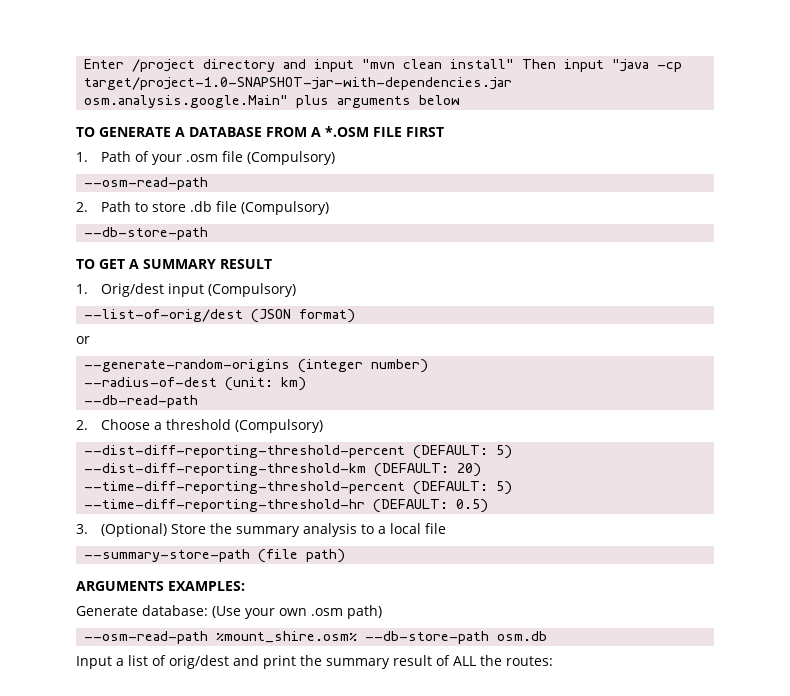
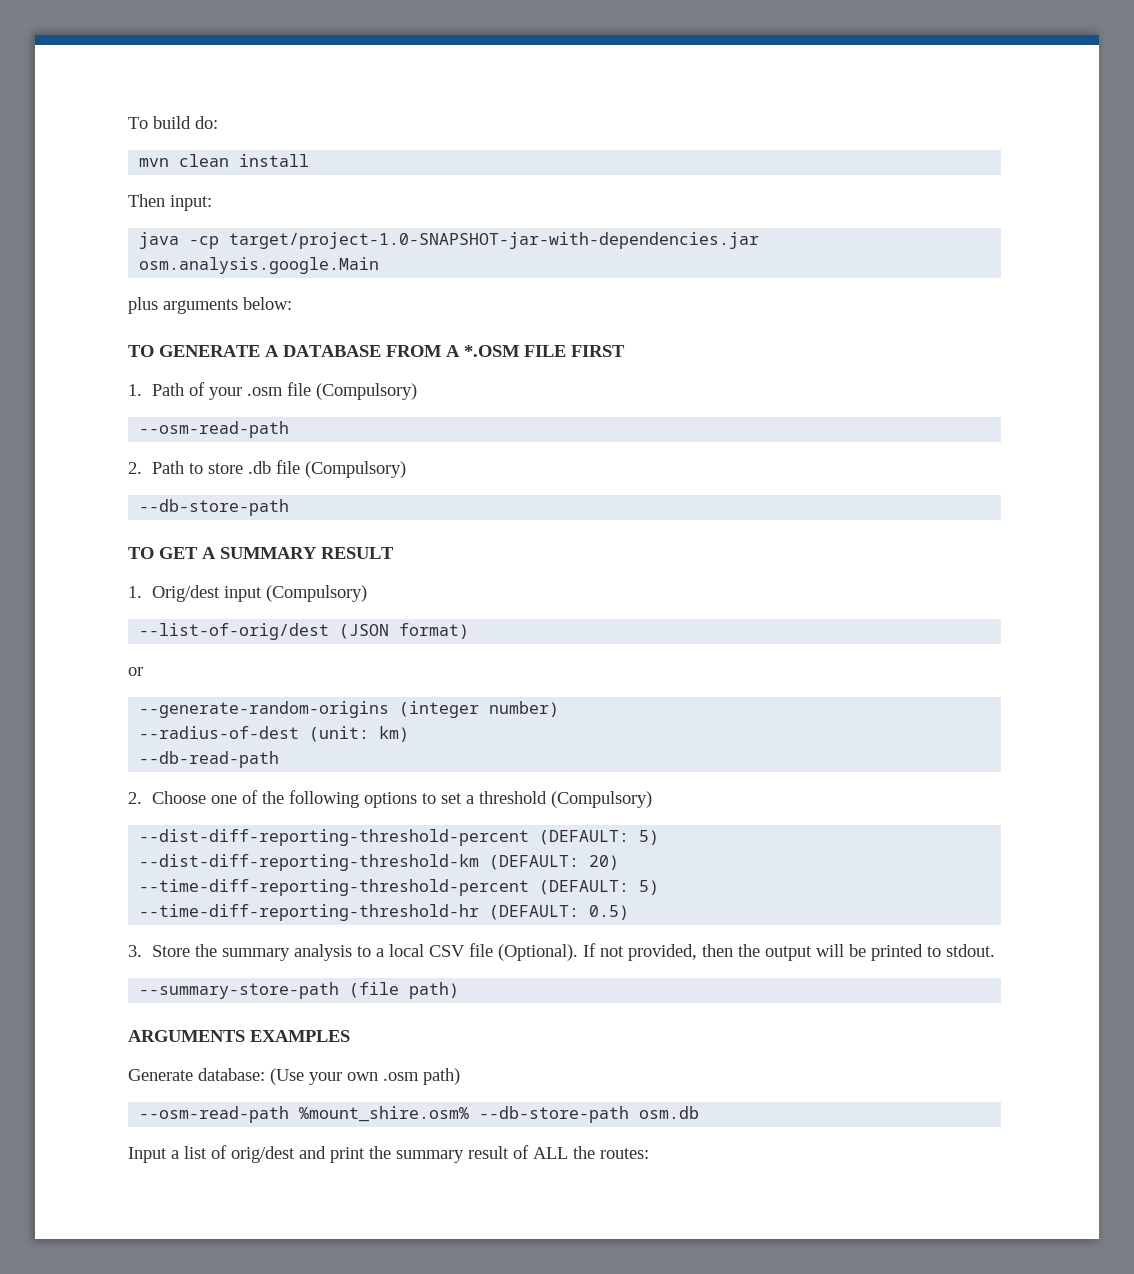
- Enter /project directory and input "mvn clean install" Then input "java -cp target/project-1.0-SNAPSHOT-jar-with-dependencies.jar osm.analysis.google.Main" plus arguments below
+ To build do:
+ mvn clean install
+ Then input:
+ java -cp target/project-1.0-SNAPSHOT-jar-with-dependencies.jar osm.analysis.google.Main
+ plus arguments below:
- 2. Choose a threshold (Compulsory)
+ 2. Choose one of the following options to set a threshold (Compulsory)
- 3. (Optional) Store the summary analysis to a local file
+ 3. Store the summary analysis to a local CSV file (Optional). If not provided, then the output will be printed to stdout.
- ARGUMENTS EXAMPLES:
+ ARGUMENTS EXAMPLES

